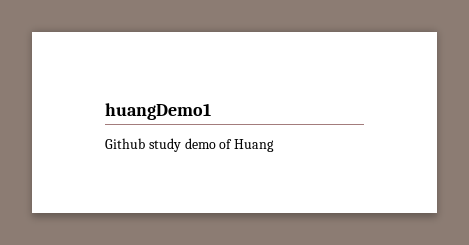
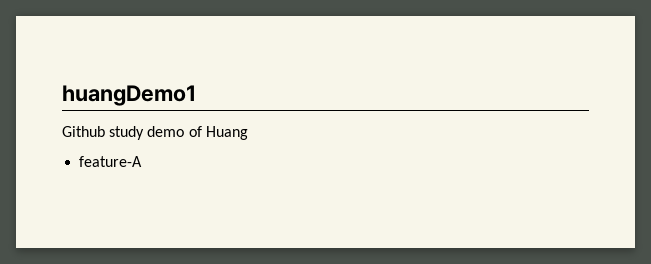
+ feature-A

